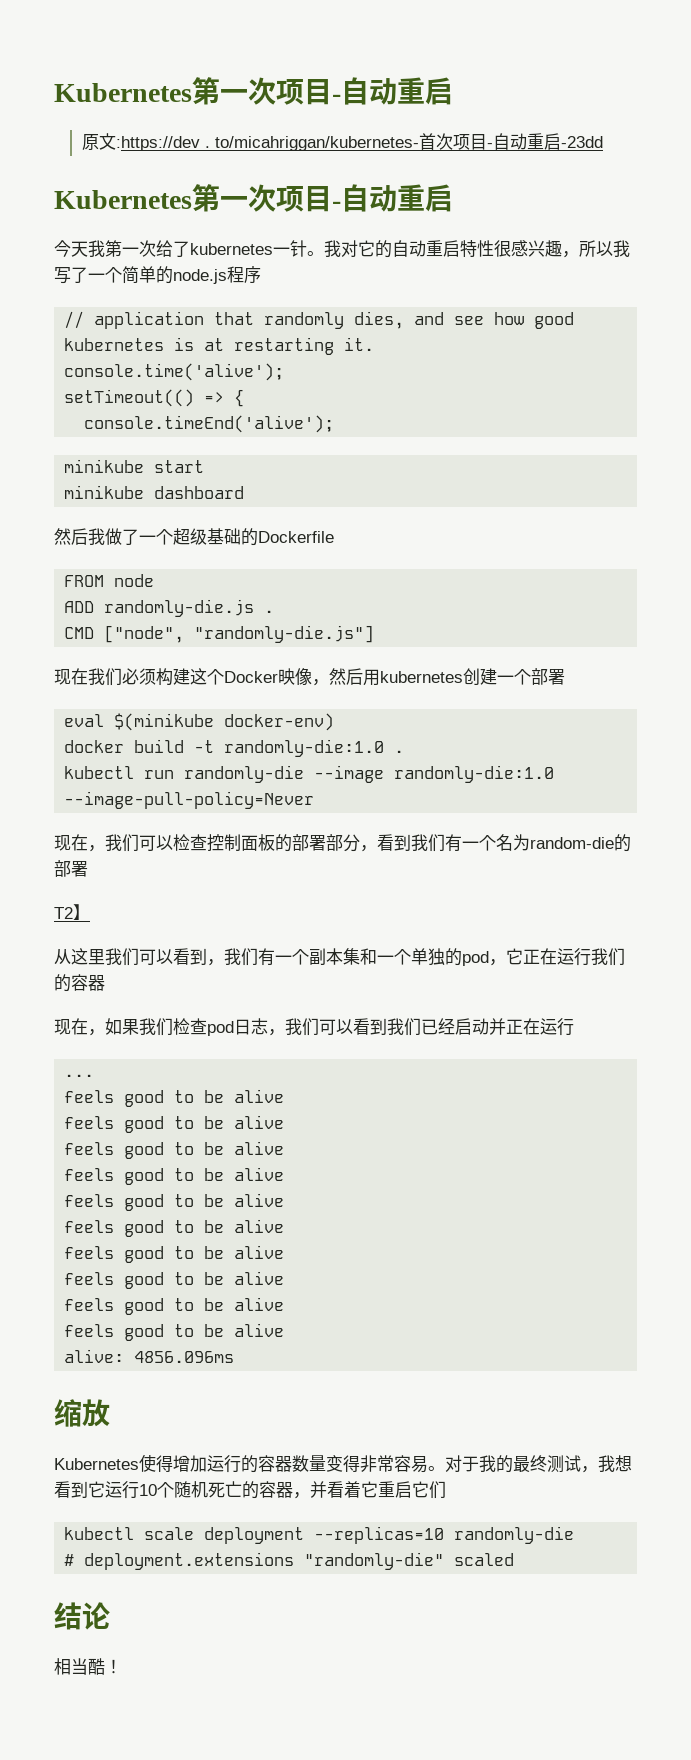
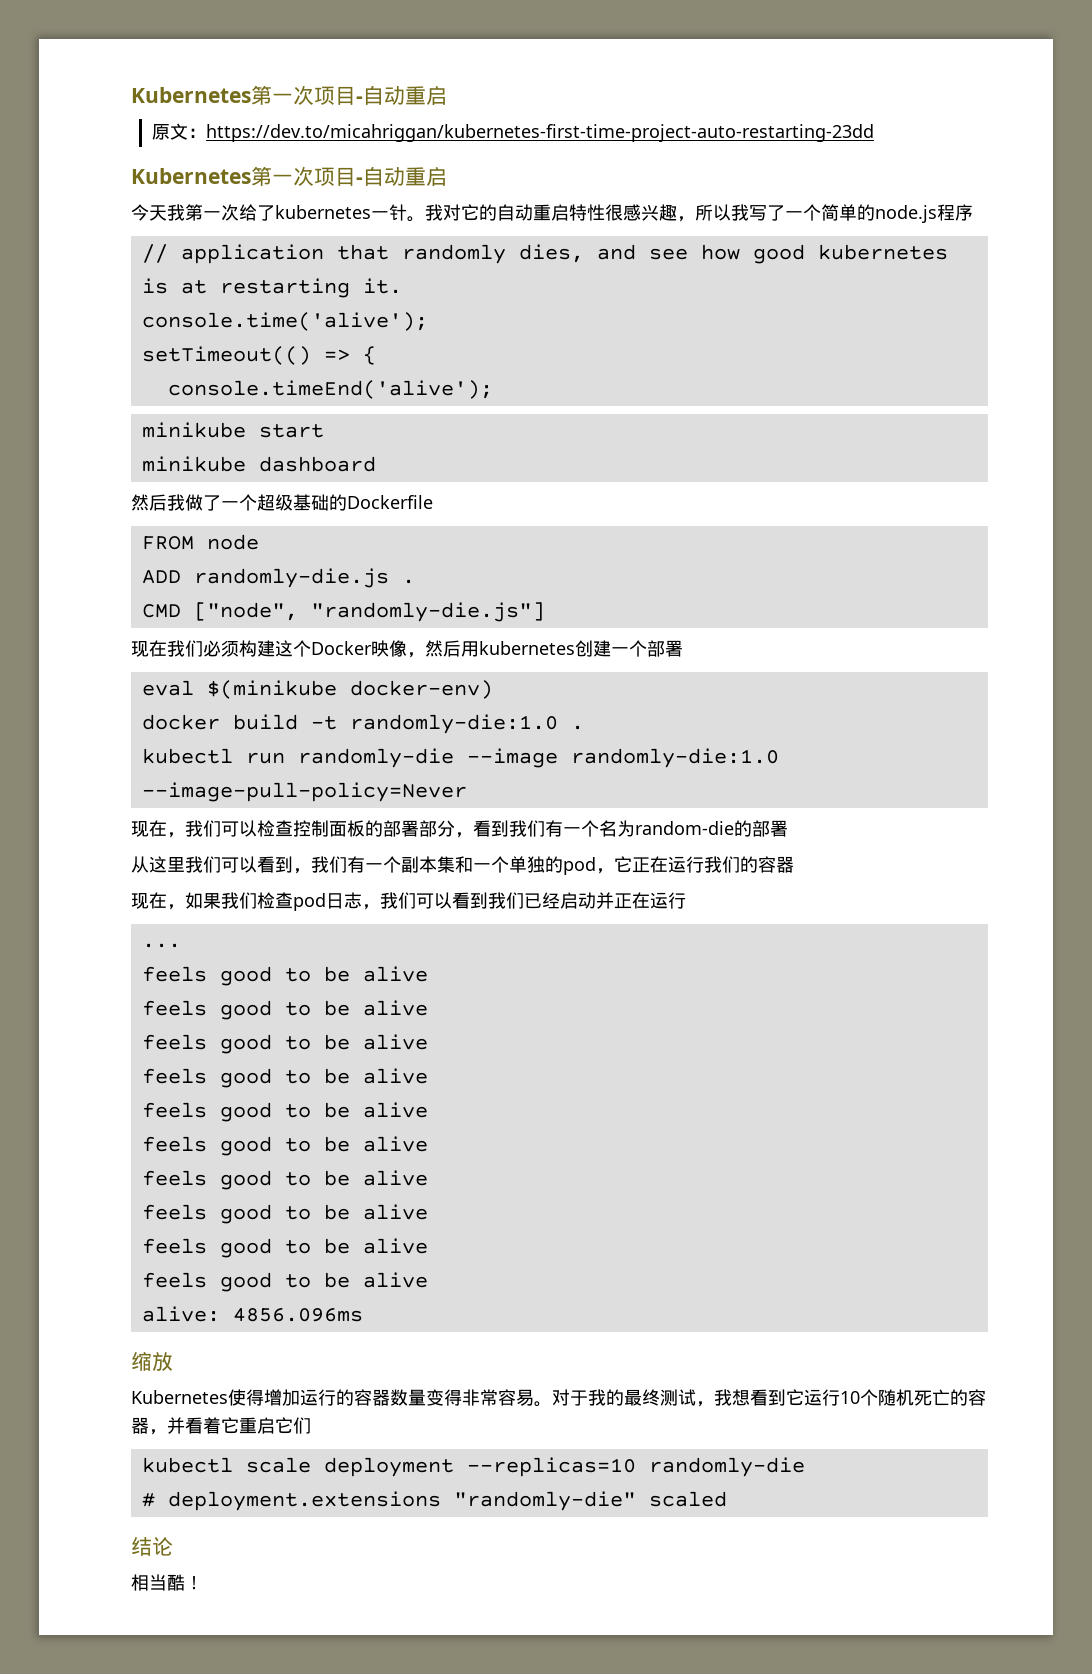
- 原文:https://dev . to/micahriggan/kubernetes-首次项目-自动重启-23dd
+ 原文：https://dev.to/micahriggan/kubernetes-first-time-project-auto-restarting-23dd
- T2】

